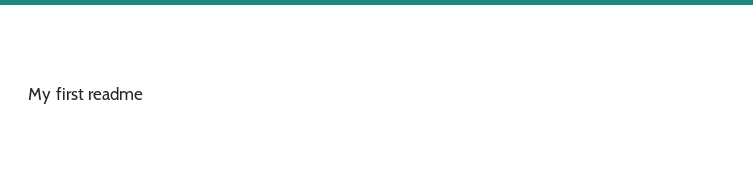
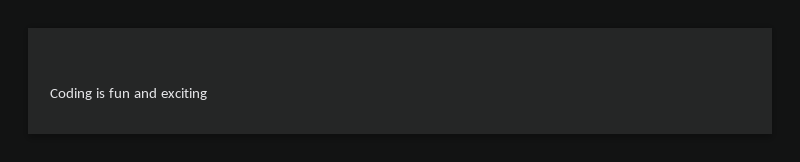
- My first readme
+ Coding is fun and exciting

